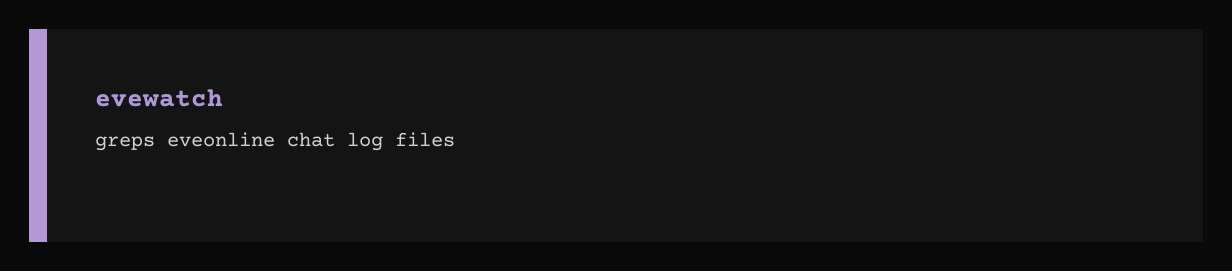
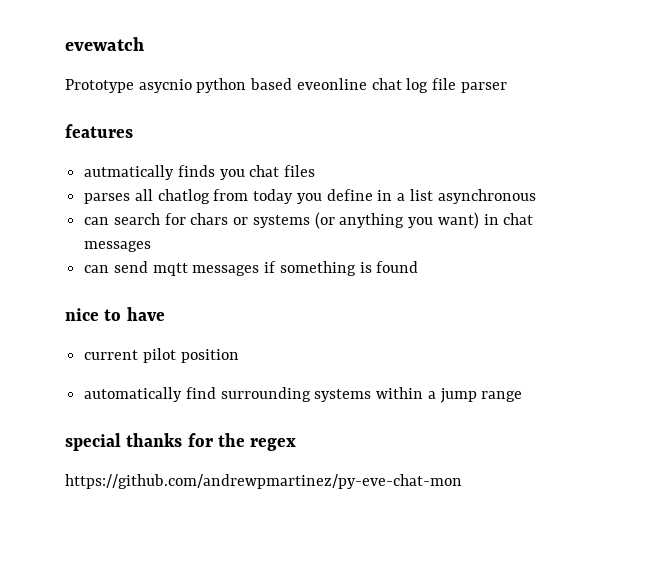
- greps eveonline chat log files
+ Prototype asycnio python based eveonline chat log file parser
+ features
+ autmatically finds you chat files
+ parses all chatlog from today you define in a list asynchronous
+ can search for chars or systems (or anything you want) in chat messages
+ can send mqtt messages if something is found
+ nice to have
+ current pilot position
+ automatically find surrounding systems within a jump range
+ special thanks for the regex
+ https://github.com/andrewpmartinez/py-eve-chat-mon

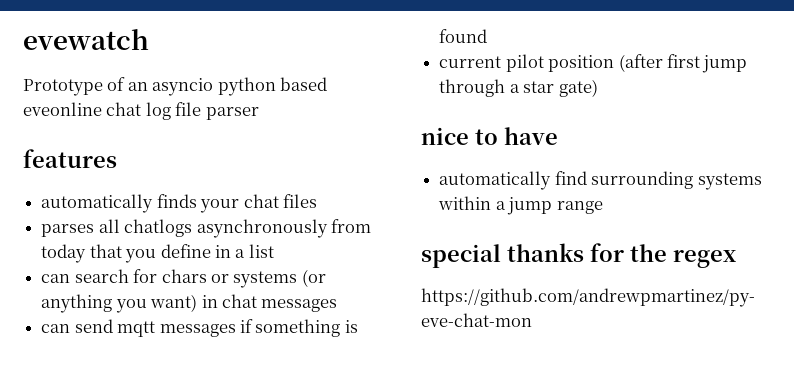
- Prototype asycnio python based eveonline chat log file parser
+ Prototype of an asyncio python based eveonline chat log file parser
- autmatically finds you chat files
+ automatically finds your chat files
- parses all chatlog from today you define in a list asynchronous
+ parses all chatlogs asynchronously from today that you define in a list
+ current pilot position (after first jump through a star gate)
- current pilot position

